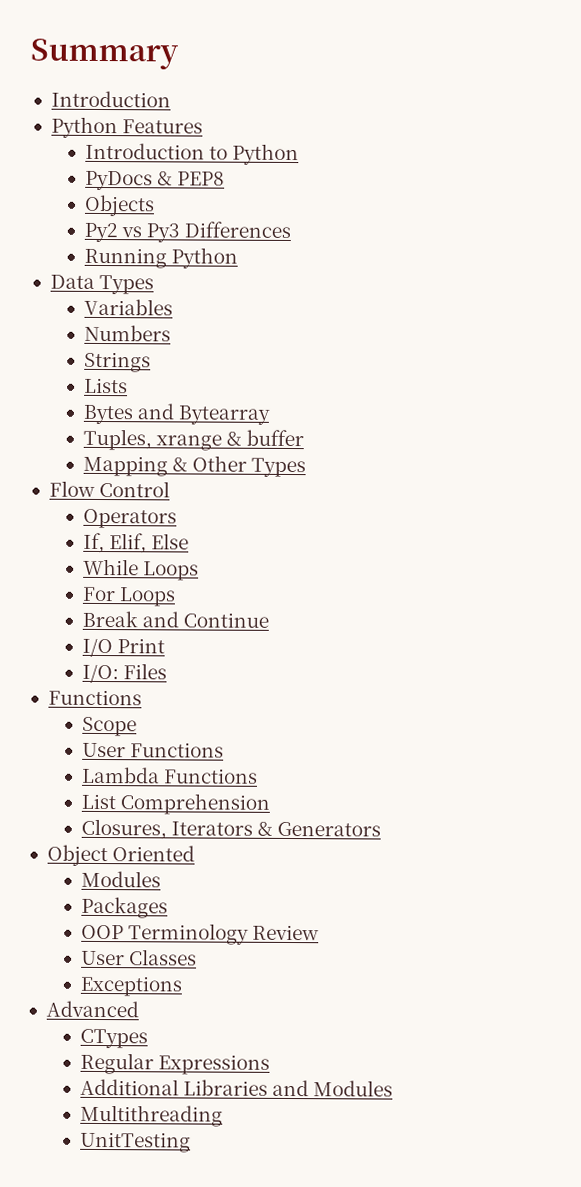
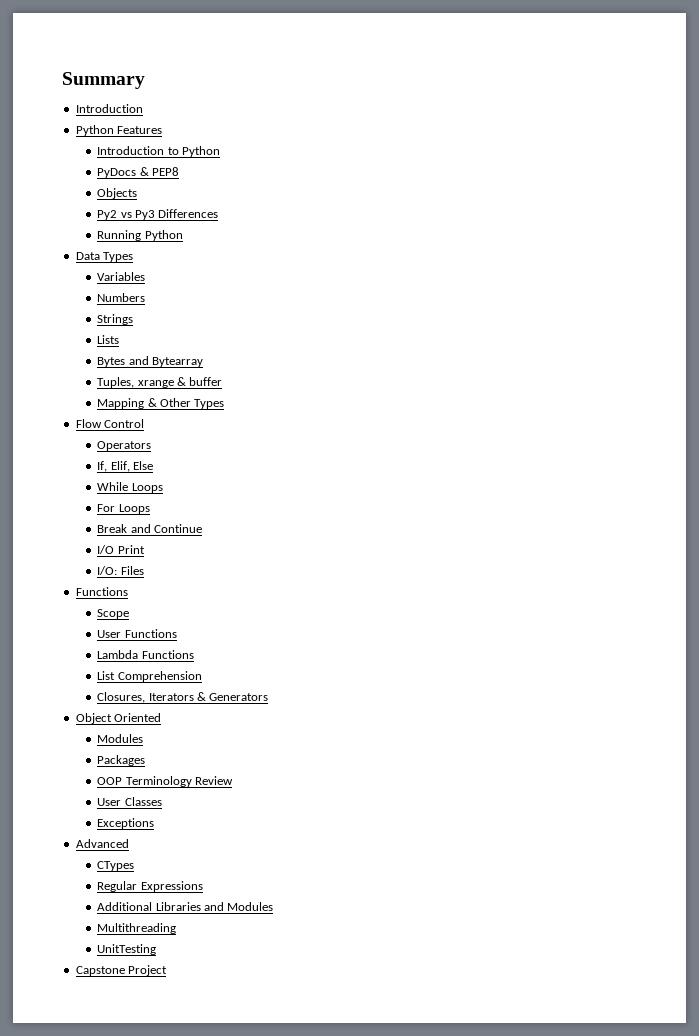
+ Capstone Project

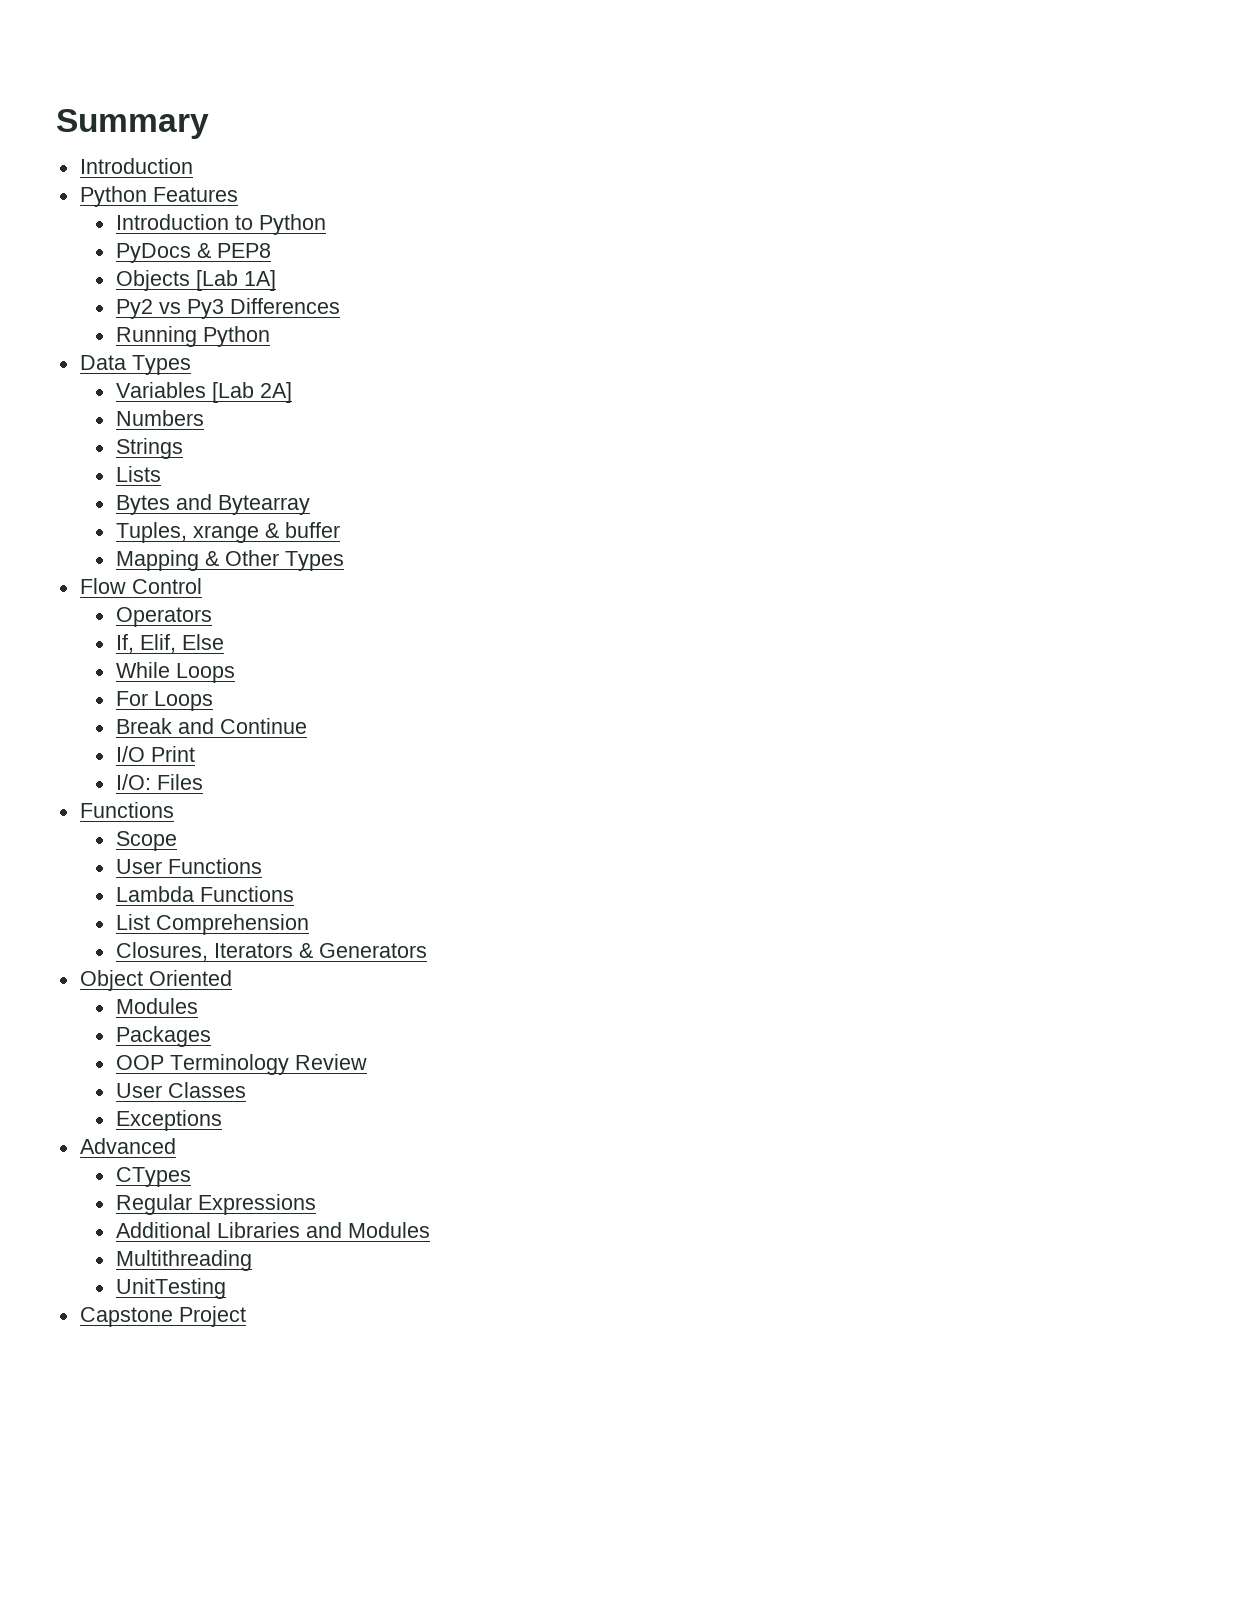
- Objects
+ Objects [Lab 1A]
- Variables
+ Variables [Lab 2A]

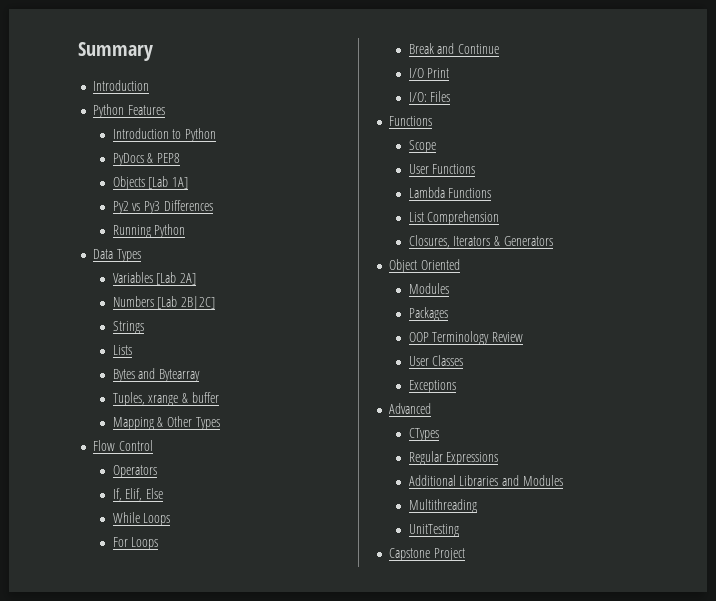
- Numbers
+ Numbers [Lab 2B|2C]

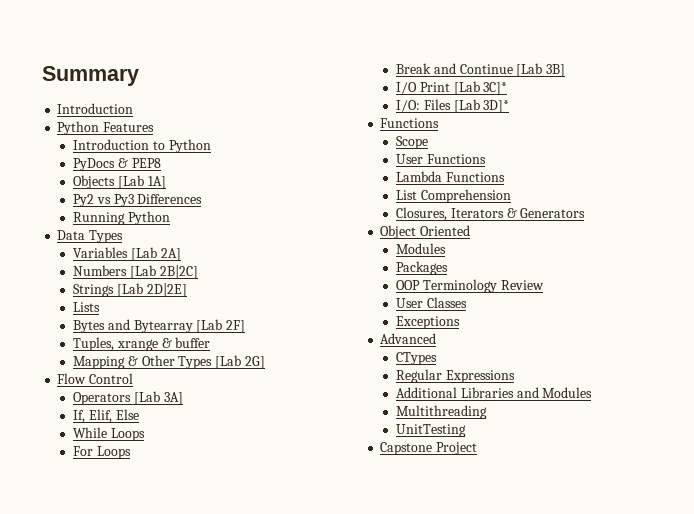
- Strings
+ Strings [Lab 2D|2E]
- Bytes and Bytearray
+ Bytes and Bytearray [Lab 2F]
- Mapping & Other Types
+ Mapping & Other Types [Lab 2G]
- Operators
+ Operators [Lab 3A]
- Break and Continue
+ Break and Continue [Lab 3B]
- I/O Print
+ I/O Print [Lab 3C]*
- I/O: Files
+ I/O: Files [Lab 3D]*

